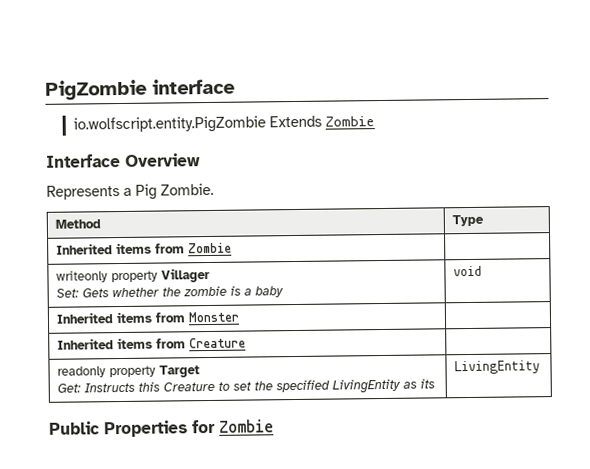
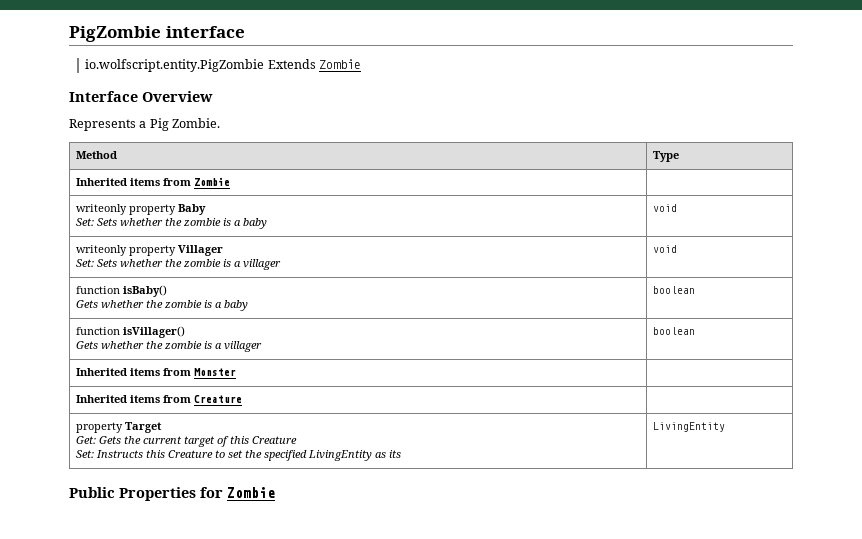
+ writeonly property Baby
+ Set: Sets whether the zombie is a baby | void
  writeonly property Villager
- Set: Gets whether the zombie is a baby | void
+ Set: Sets whether the zombie is a villager | void
+ function isBaby()
+ Gets whether the zombie is a baby | boolean
+ function isVillager()
+ Gets whether the zombie is a villager | boolean
- readonly property Target
- Get: Instructs this Creature to set the specified LivingEntity as its | LivingEntity
+ property Target
+ Get: Gets the current target of this Creature
+ Set: Instructs this Creature to set the specified LivingEntity as its | LivingEntity

